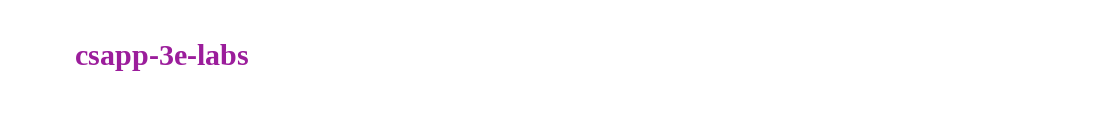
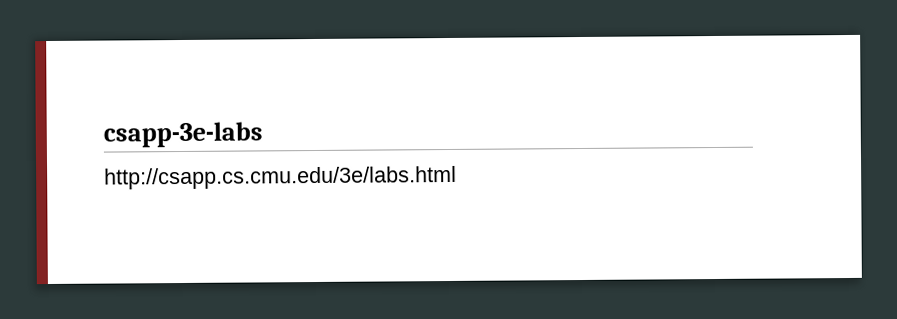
+ http://csapp.cs.cmu.edu/3e/labs.html

